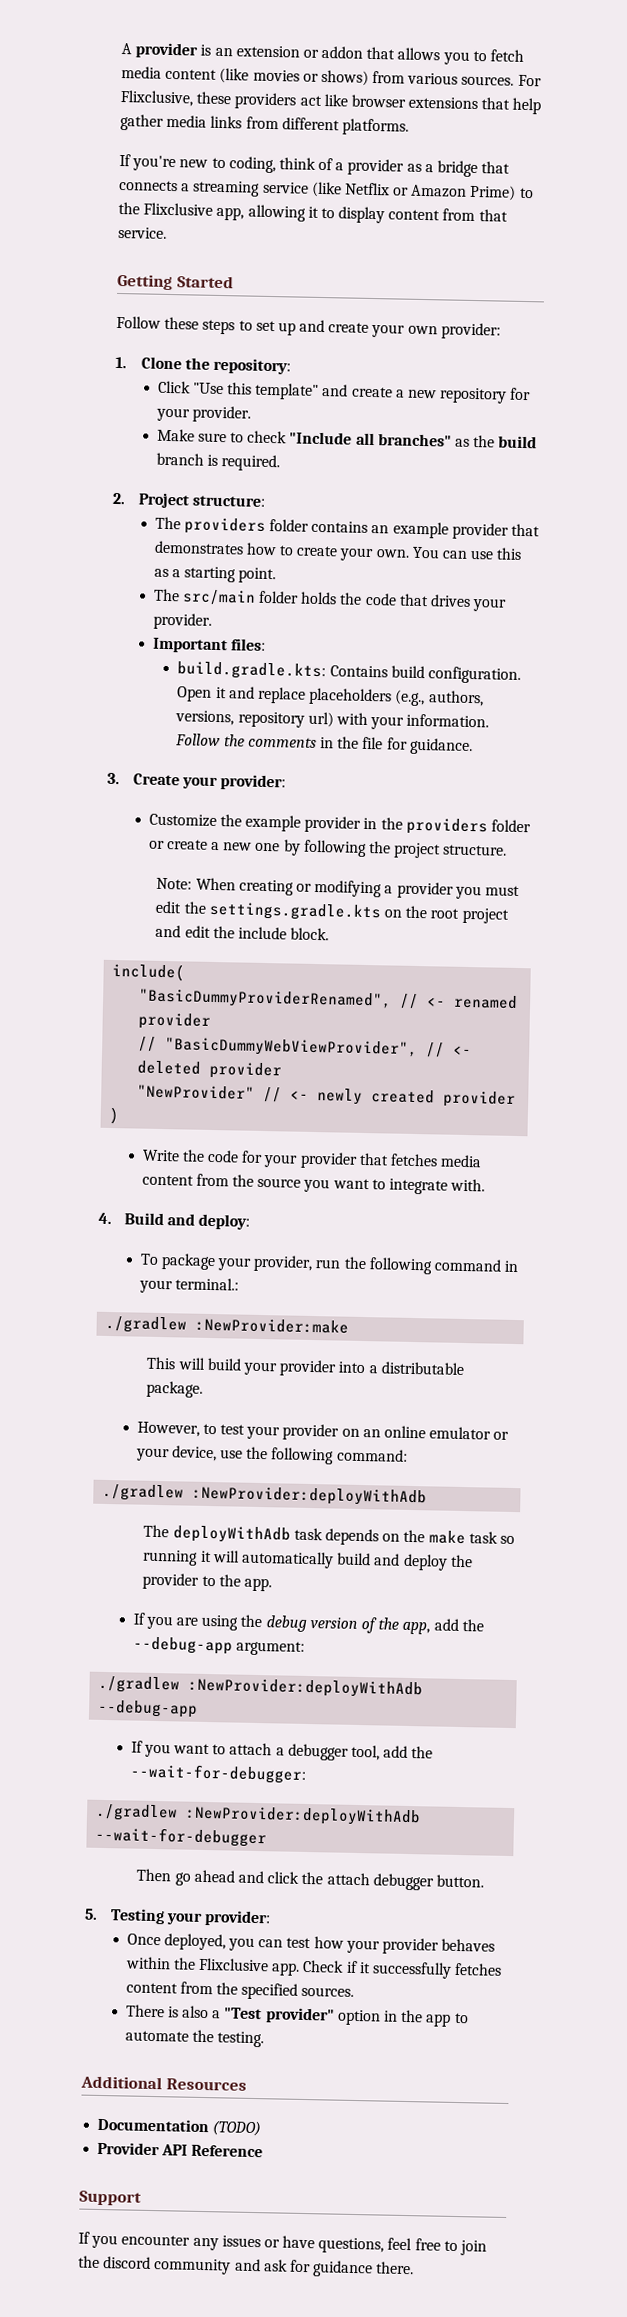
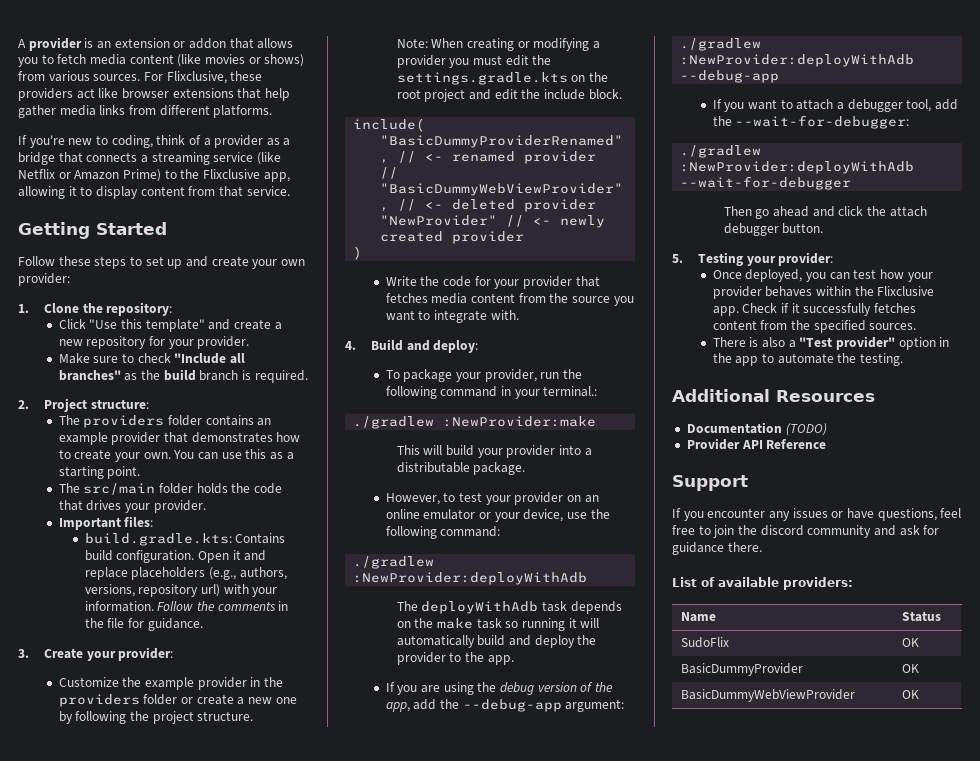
+ List of available providers:
+ Name | Status
+ SudoFlix | OK
+ BasicDummyProvider | OK
+ BasicDummyWebViewProvider | OK

